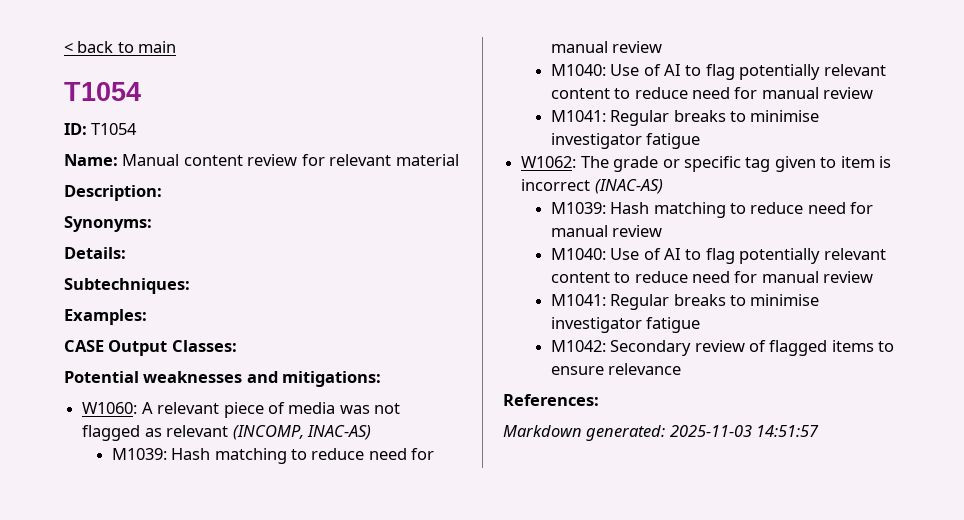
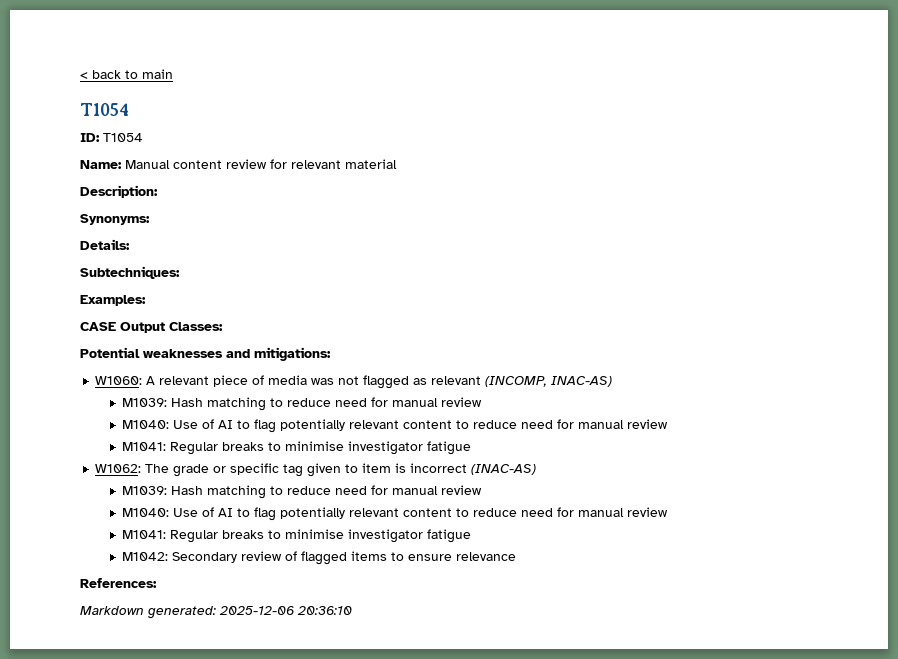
- Markdown generated: 2025-11-03 14:51:57
+ Markdown generated: 2025-12-06 20:36:10

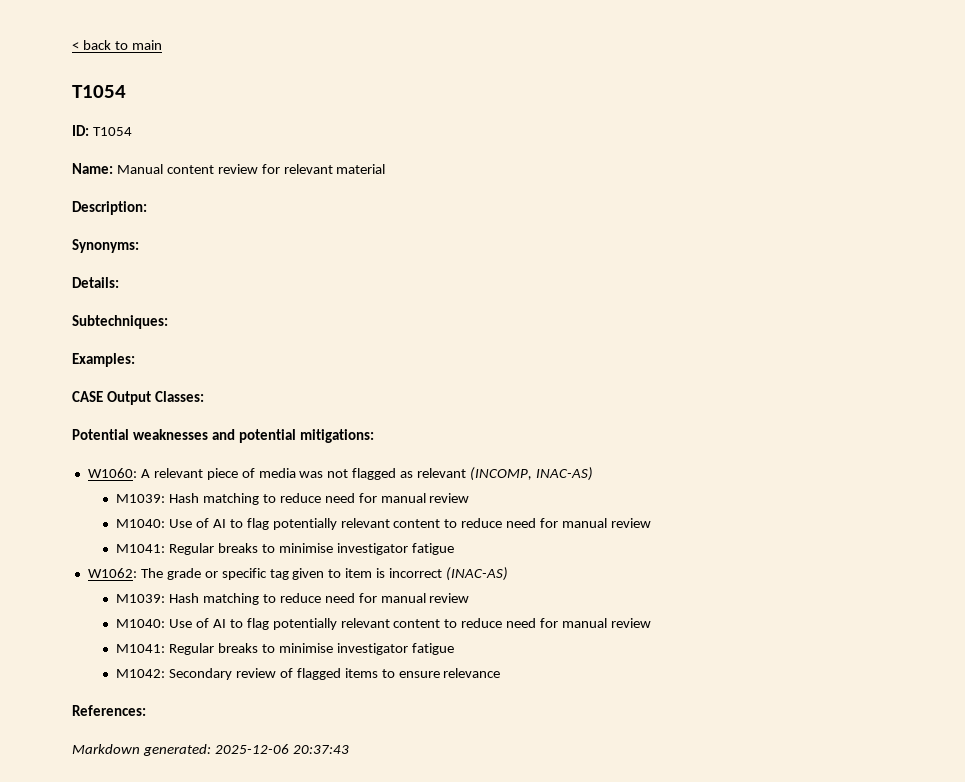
- Potential weaknesses and mitigations:
+ Potential weaknesses and potential mitigations:
- Markdown generated: 2025-12-06 20:36:10
+ Markdown generated: 2025-12-06 20:37:43

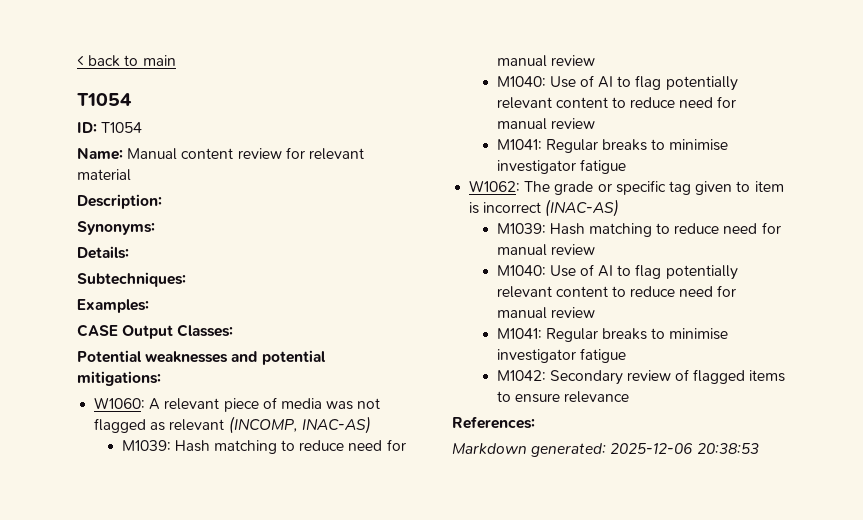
- Markdown generated: 2025-12-06 20:37:43
+ Markdown generated: 2025-12-06 20:38:53

